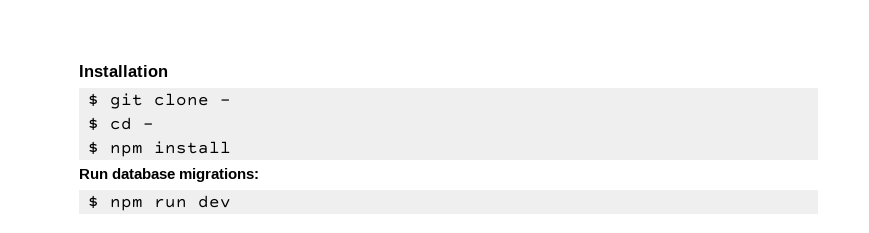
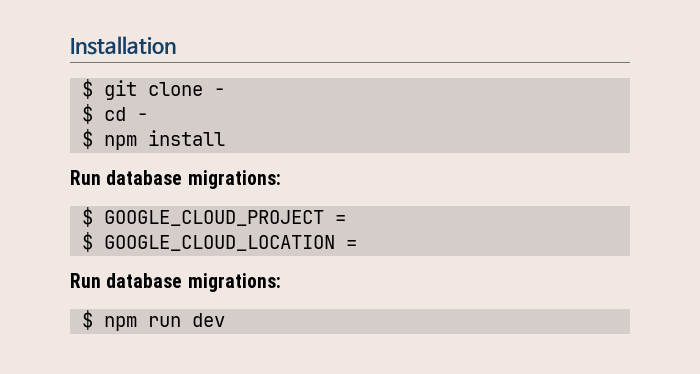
+ $ GOOGLE_CLOUD_PROJECT =
+ $ GOOGLE_CLOUD_LOCATION =
+ Run database migrations:

